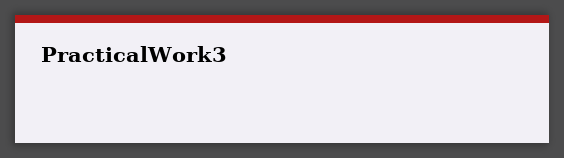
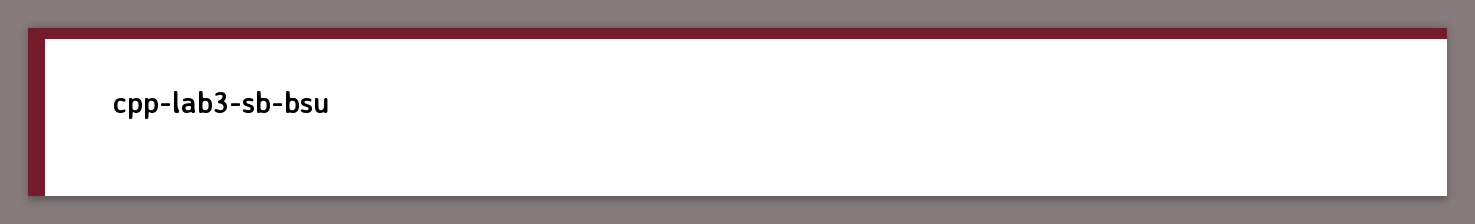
- PracticalWork3
+ cpp-lab3-sb-bsu

